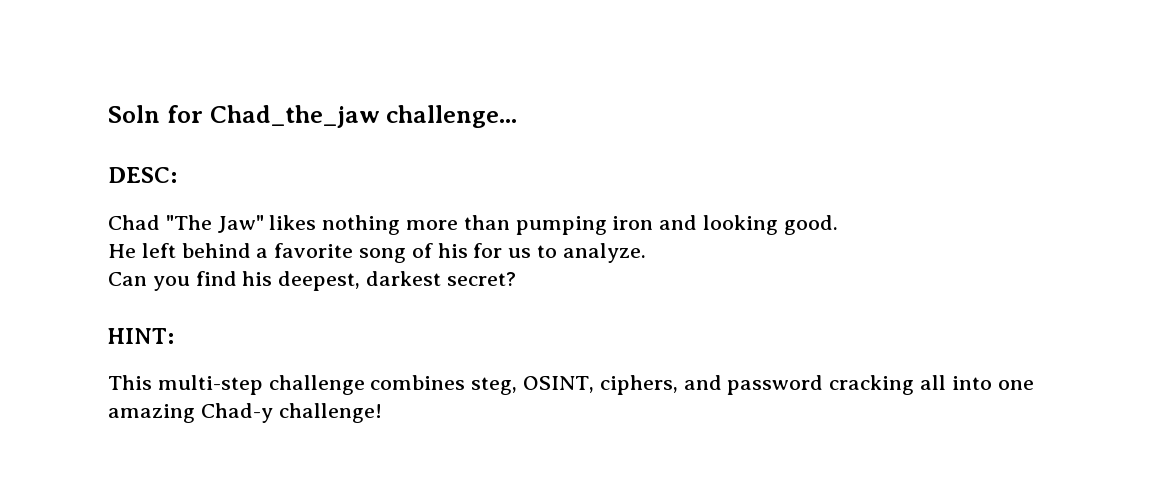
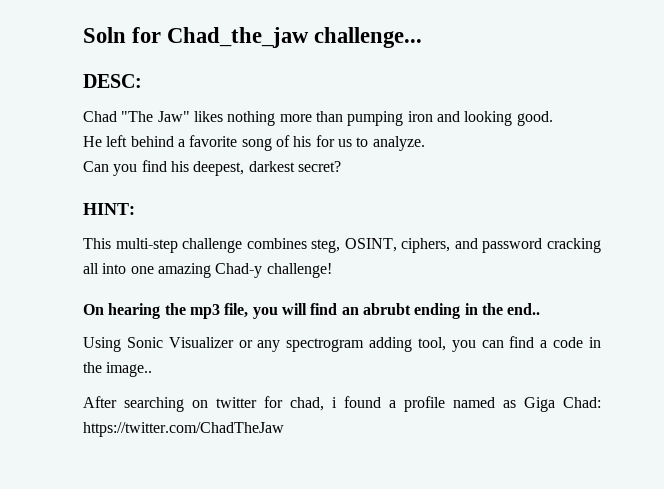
+ On hearing the mp3 file, you will find an abrubt ending in the end..
+ Using Sonic Visualizer or any spectrogram adding tool, you can find a code in the image..
+ After searching on twitter for chad, i found a profile named as Giga Chad: https://twitter.com/ChadTheJaw

